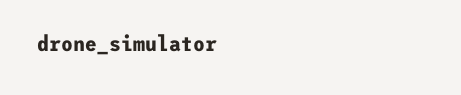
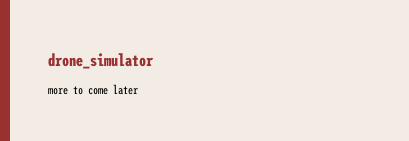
+ more to come later

